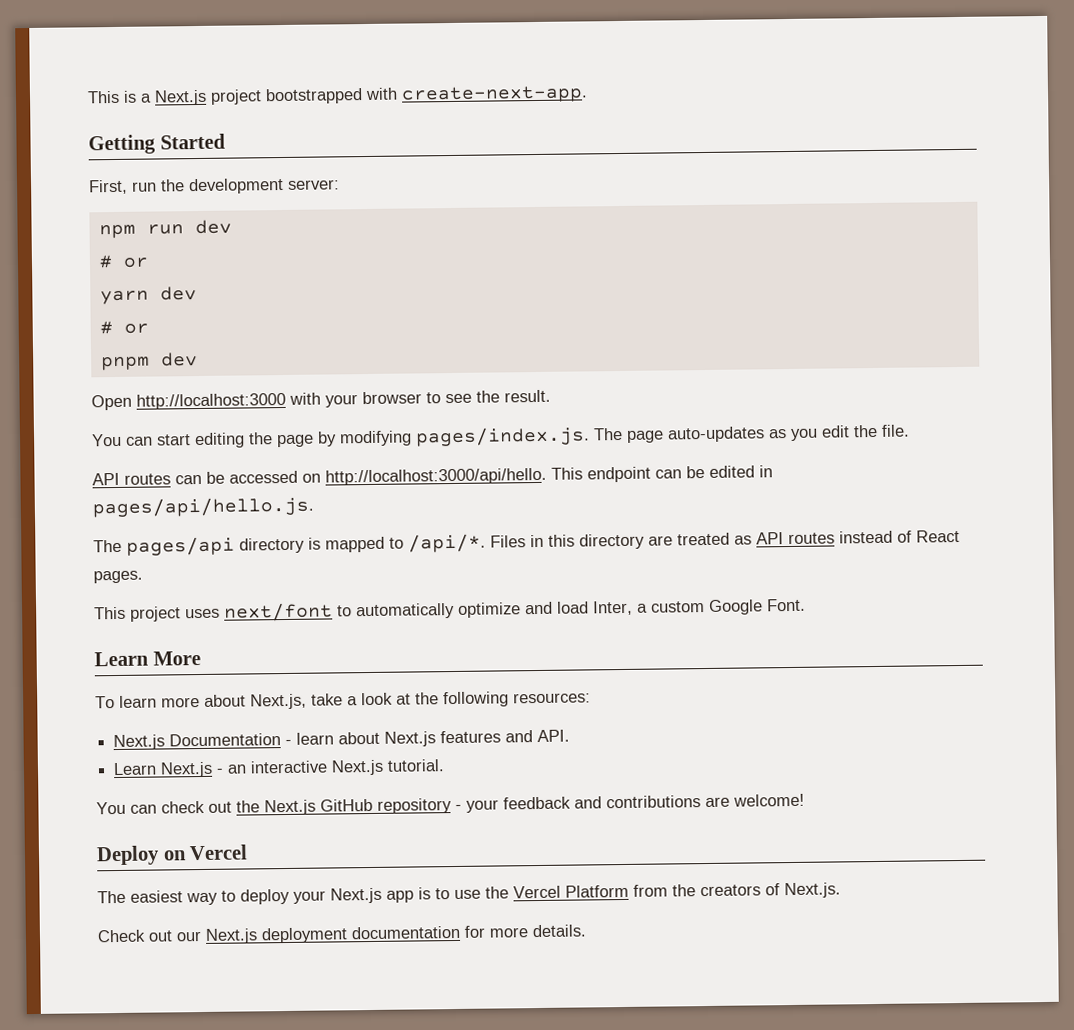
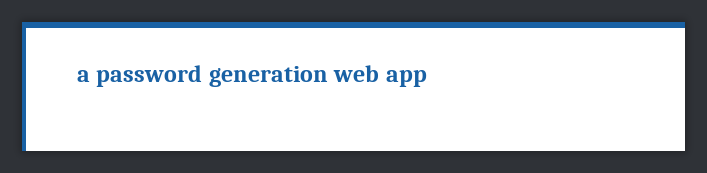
- This is a Next.js project bootstrapped with create-next-app.
- Getting Started
- First, run the development server:
- npm run dev
- # or
- yarn dev
- # or
- pnpm dev
- Open http://localhost:3000 with your browser to see the result.
- You can start editing the page by modifying pages/index.js. The page auto-updates as you edit the file.
- API routes can be accessed on http://localhost:3000/api/hello. This endpoint can be edited in pages/api/hello.js.
- The pages/api directory is mapped to /api/*. Files in this directory are treated as API routes instead of React pages.
- This project uses next/font to automatically optimize and load Inter, a custom Google Font.
- Learn More
- To learn more about Next.js, take a look at the following resources:
- Next.js Documentation - learn about Next.js features and API.
- Learn Next.js - an interactive Next.js tutorial.
- You can check out the Next.js GitHub repository - your feedback and contributions are welcome!
- Deploy on Vercel
- The easiest way to deploy your Next.js app is to use the Vercel Platform from the creators of Next.js.
- Check out our Next.js deployment documentation for more details.
+ a password generation web app

